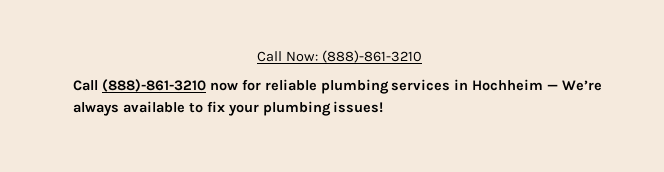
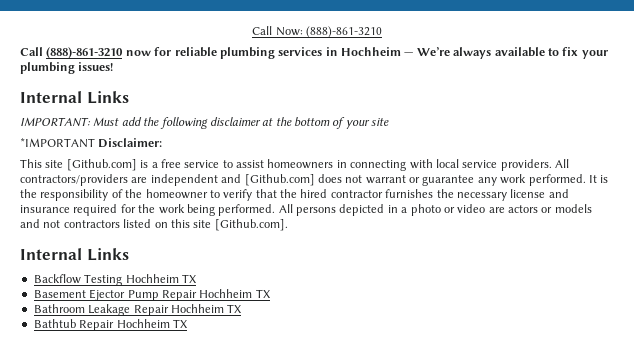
  Call (888)-861-3210 now for reliable plumbing services in Hochheim — We’re always available to fix your plumbing issues!
+ Internal Links
+ IMPORTANT: Must add the following disclaimer at the bottom of your site
+ *IMPORTANT Disclaimer:
+ This site [Github.com] is a free service to assist homeowners in connecting with local service providers. All contractors/providers are independent and [Github.com] does not warrant or guarantee any work performed. It is the responsibility of the homeowner to verify that the hired contractor furnishes the necessary license and insurance required for the work being performed. All persons depicted in a photo or video are actors or models and not contractors listed on this site [Github.com].
+ Internal Links
+ Backflow Testing Hochheim TX
+ Basement Ejector Pump Repair Hochheim TX
+ Bathroom Leakage Repair Hochheim TX
+ Bathtub Repair Hochheim TX

